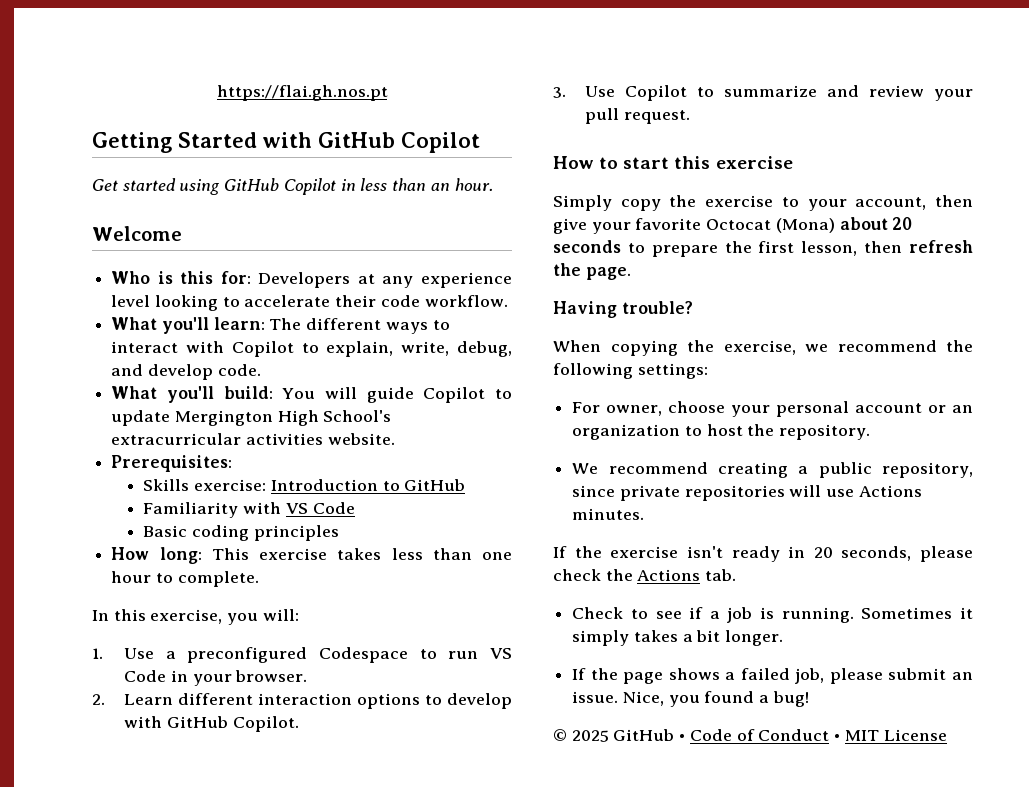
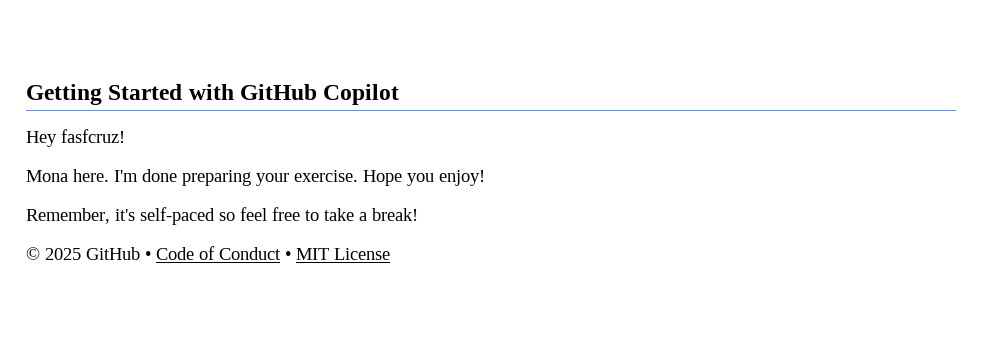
- https://flai.gh.nos.pt
- Get started using GitHub Copilot in less than an hour.
- Welcome
- Who is this for: Developers at any experience level looking to accelerate their code workflow.
- What you'll learn: The different ways to interact with Copilot to explain, write, debug, and develop code.
- What you'll build: You will guide Copilot to update Mergington High School's extracurricular activities website.
- Prerequisites:
- Skills exercise: Introduction to GitHub
- Familiarity with VS Code
- Basic coding principles
- How long: This exercise takes less than one hour to complete.
- In this exercise, you will:
- 1. Use a preconfigured Codespace to run VS Code in your browser.
- 2. Learn different interaction options to develop with GitHub Copilot.
- 3. Use Copilot to summarize and review your pull request.
- How to start this exercise
- Simply copy the exercise to your account, then give your favorite Octocat (Mona) about 20 seconds to prepare the first lesson, then refresh the page.
- Having trouble?
- When copying the exercise, we recommend the following settings:
- For owner, choose your personal account or an organization to host the repository.
- We recommend creating a public repository, since private repositories will use Actions minutes.
- If the exercise isn't ready in 20 seconds, please check the Actions tab.
- Check to see if a job is running. Sometimes it simply takes a bit longer.
- If the page shows a failed job, please submit an issue. Nice, you found a bug!
+ Hey fasfcruz!
+ Mona here. I'm done preparing your exercise. Hope you enjoy!
+ Remember, it's self-paced so feel free to take a break!

